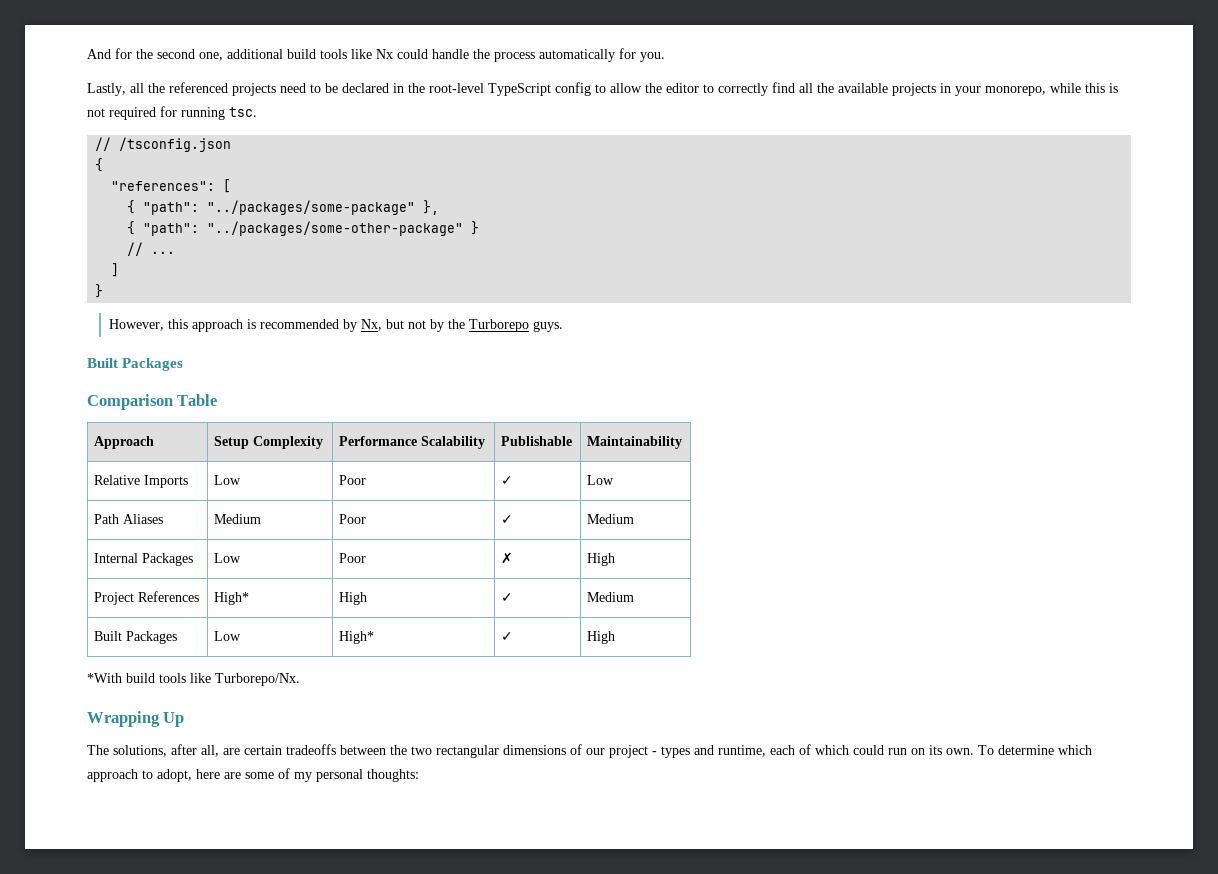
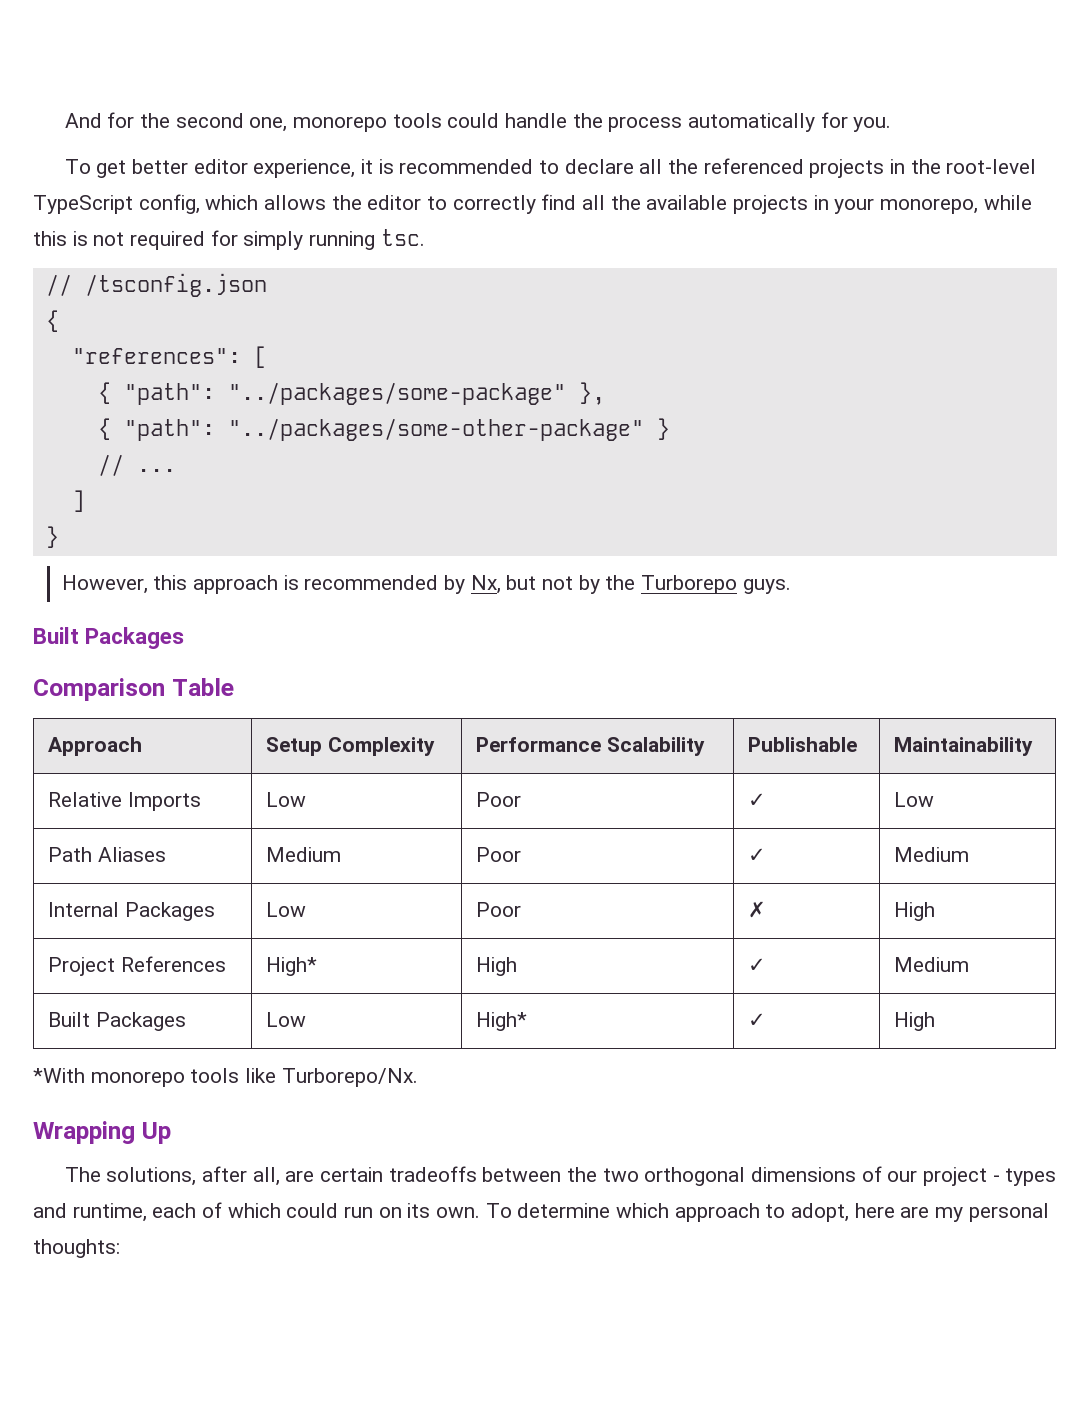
- And for the second one, additional build tools like Nx could handle the process automatically for you.
+ And for the second one, monorepo tools could handle the process automatically for you.
- Lastly, all the referenced projects need to be declared in the root-level TypeScript config to allow the editor to correctly find all the available projects in your monorepo, while this is not required for running tsc.
+ To get better editor experience, it is recommended to declare all the referenced projects in the root-level TypeScript config, which allows the editor to correctly find all the available projects in your monorepo, while this is not required for simply running tsc.
- *With build tools like Turborepo/Nx.
+ *With monorepo tools like Turborepo/Nx.
- The solutions, after all, are certain tradeoffs between the two rectangular dimensions of our project - types and runtime, each of which could run on its own.
+ The solutions, after all, are certain tradeoffs between the two orthogonal dimensions of our project - types and runtime, each of which could run on its own.
- To determine which approach to adopt, here are some of my personal thoughts:
+ To determine which approach to adopt, here are my personal thoughts:

